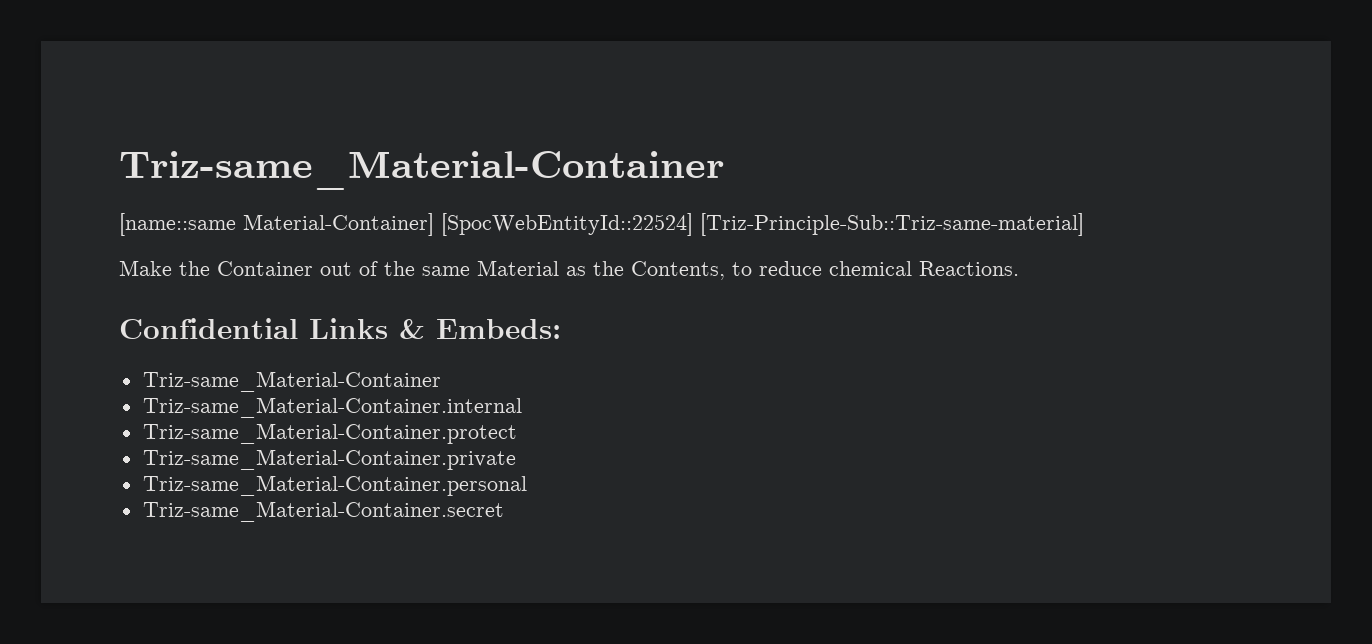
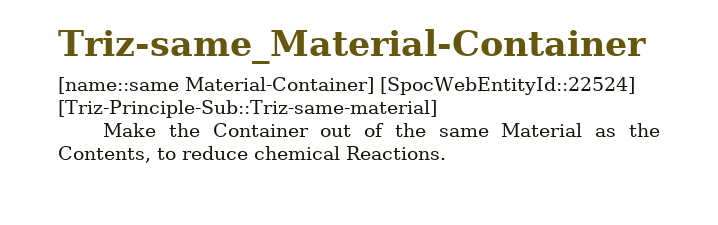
- Confidential Links & Embeds:
- Triz-same_Material-Container
- Triz-same_Material-Container.internal
- Triz-same_Material-Container.protect
- Triz-same_Material-Container.private
- Triz-same_Material-Container.personal
- Triz-same_Material-Container.secret

